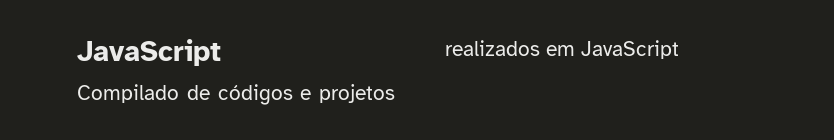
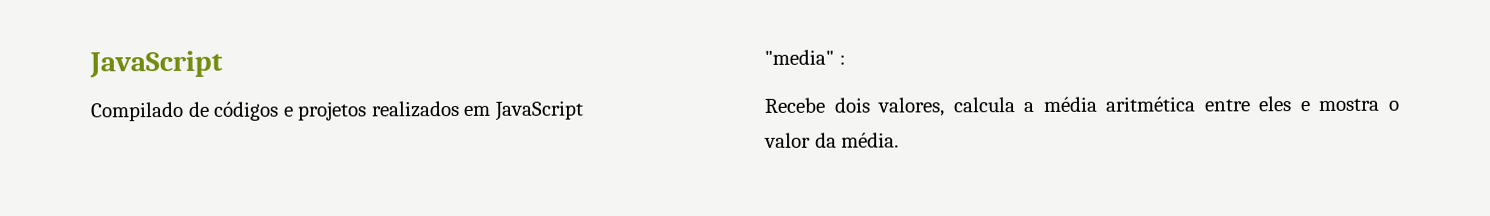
+ "media" :
+ Recebe dois valores, calcula a média aritmética entre eles e mostra o valor da média.

